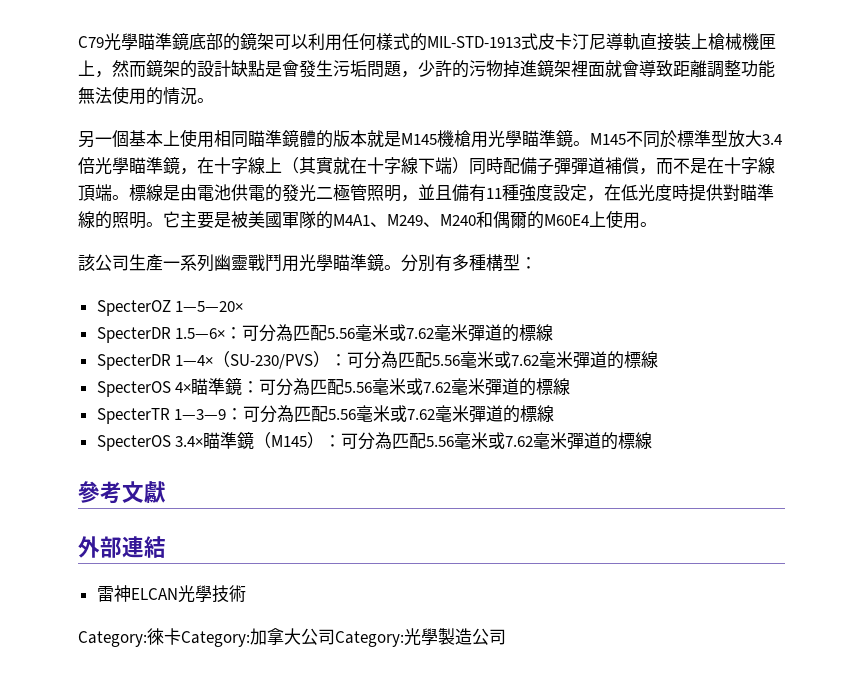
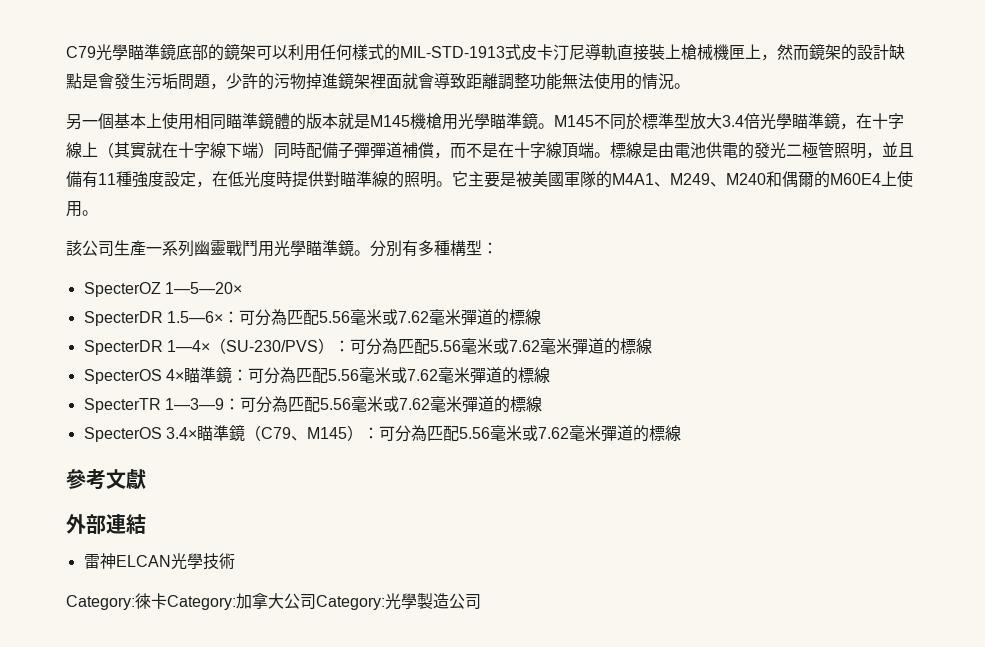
- SpecterOS 3.4×瞄準鏡（M145）：可分為匹配5.56毫米或7.62毫米彈道的標線
+ SpecterOS 3.4×瞄準鏡（C79、M145）：可分為匹配5.56毫米或7.62毫米彈道的標線

